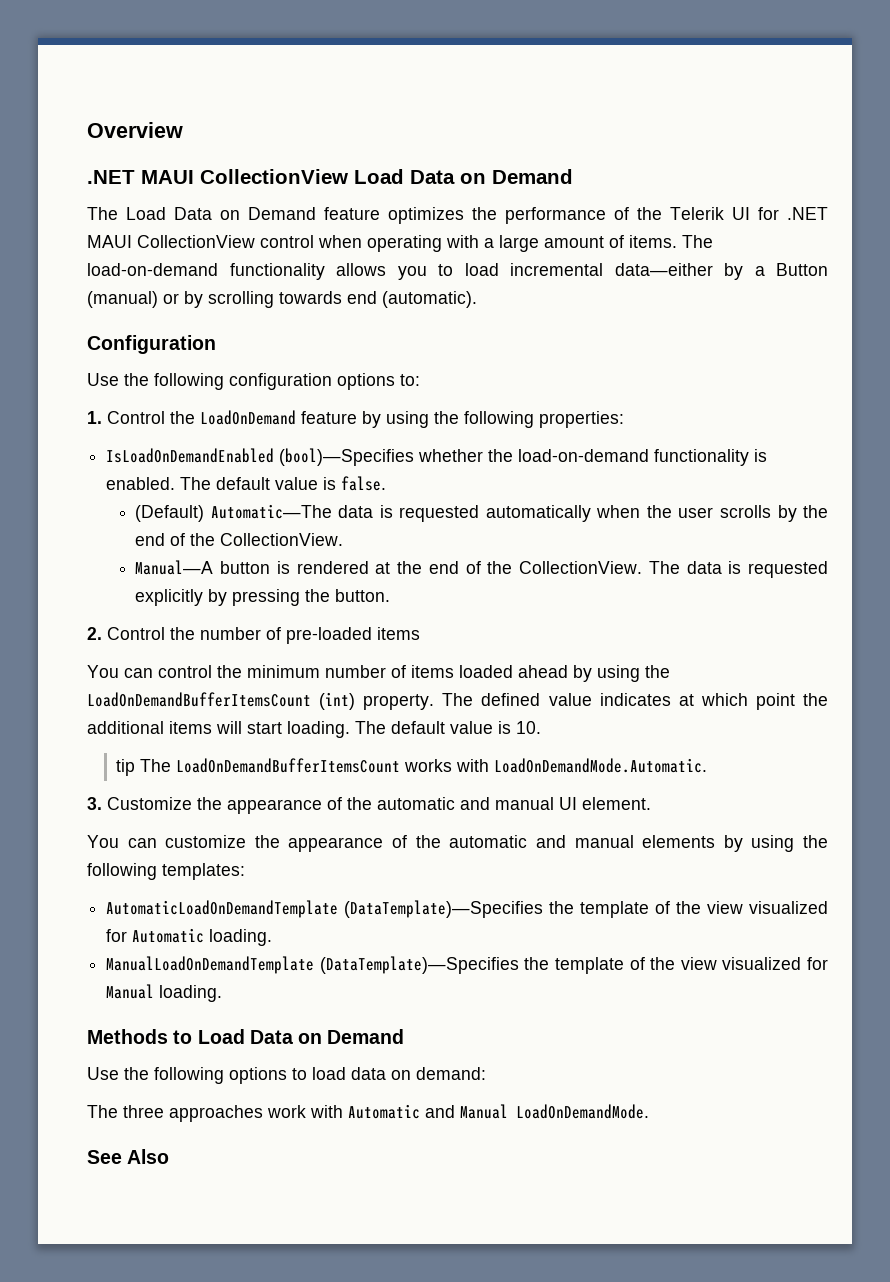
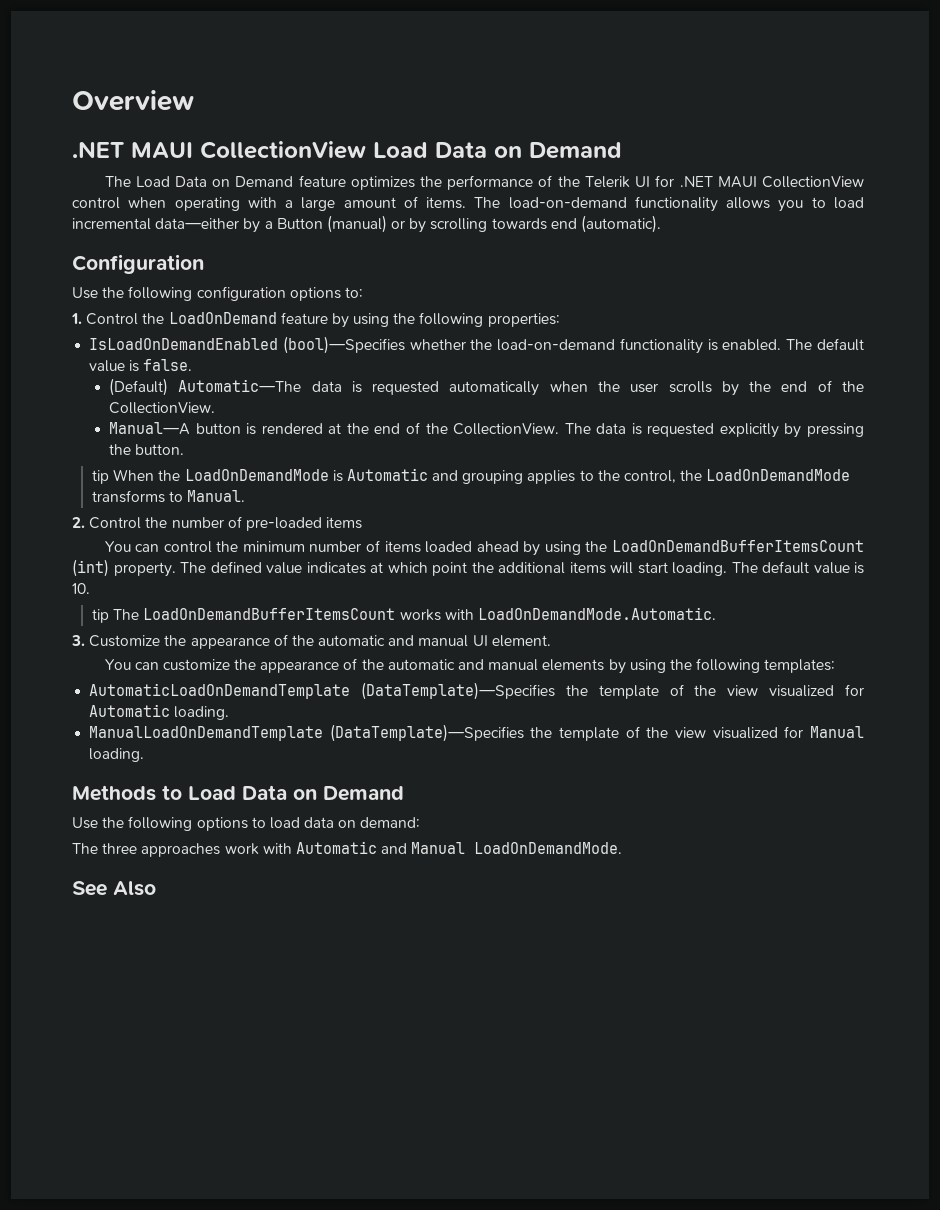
+ tip When the LoadOnDemandMode is Automatic and grouping applies to the control, the LoadOnDemandMode transforms to Manual.

